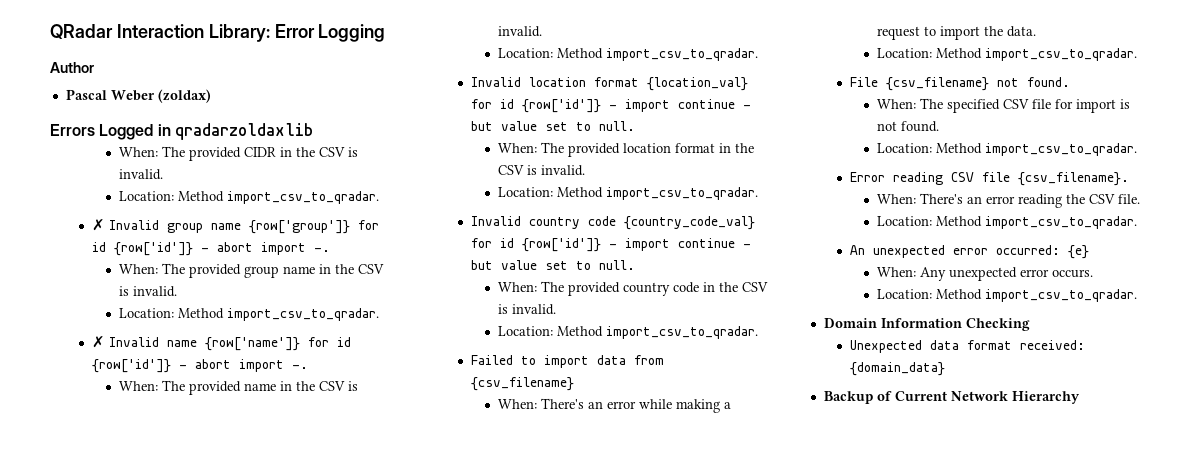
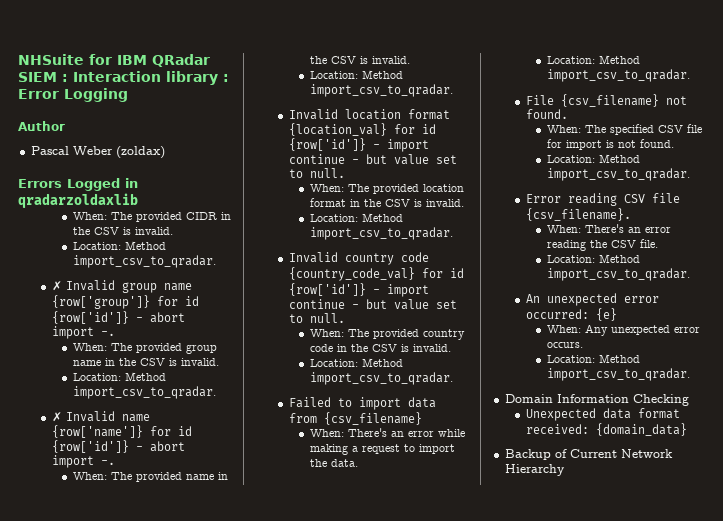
- QRadar Interaction Library: Error Logging
+ NHSuite for IBM QRadar SIEM : Interaction library : Error Logging

